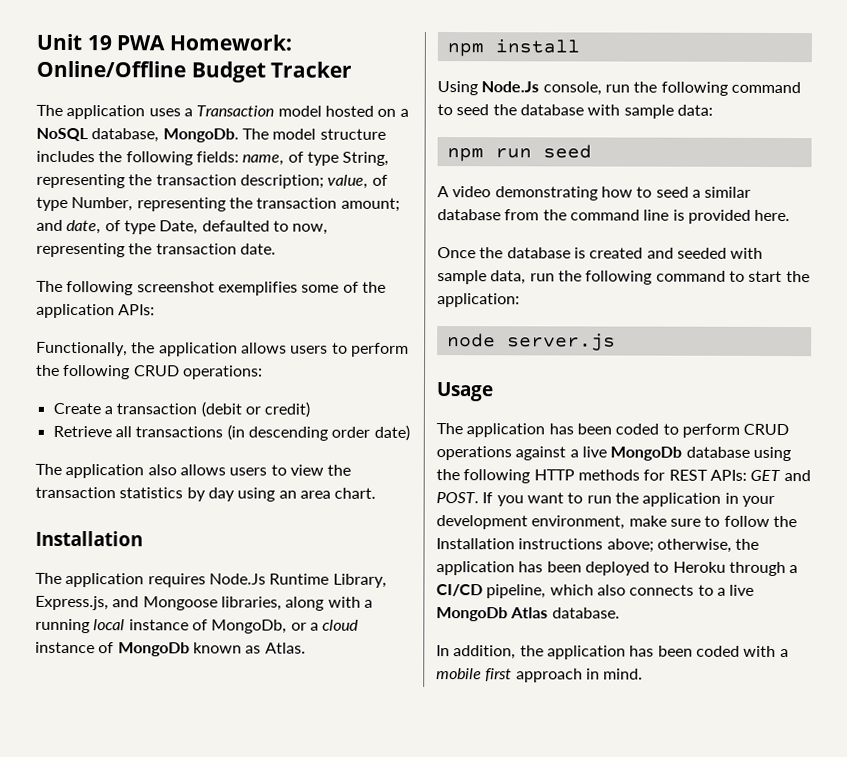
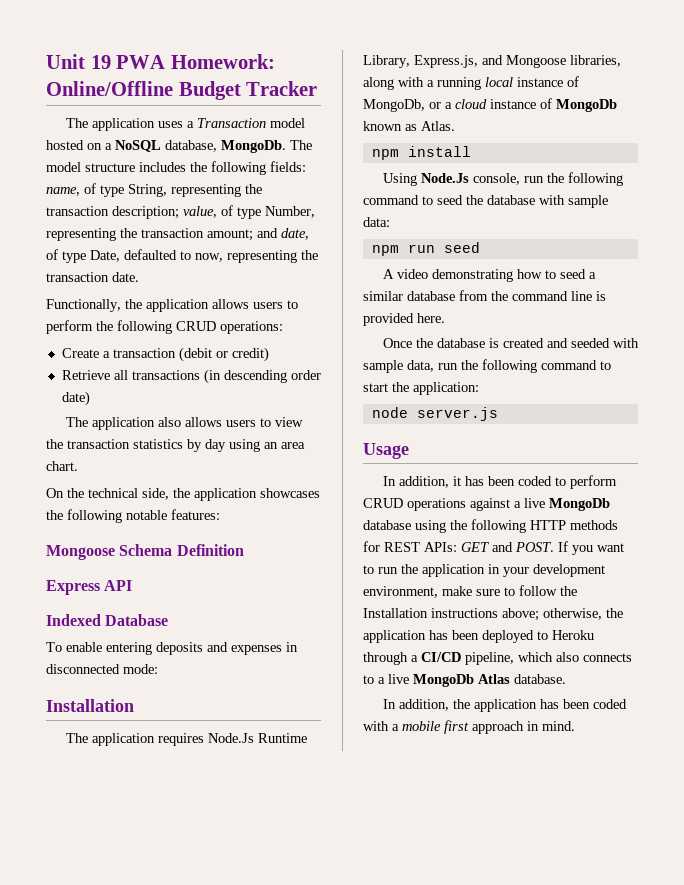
- The following screenshot exemplifies some of the application APIs:
+ On the technical side, the application showcases the following notable features:
+ Mongoose Schema Definition
+ Express API
+ Indexed Database
+ To enable entering deposits and expenses in disconnected mode:
- The application has been coded to perform CRUD operations against a live MongoDb database using the following HTTP methods for REST APIs: GET and POST.
+ In addition, it has been coded to perform CRUD operations against a live MongoDb database using the following HTTP methods for REST APIs: GET and POST.

